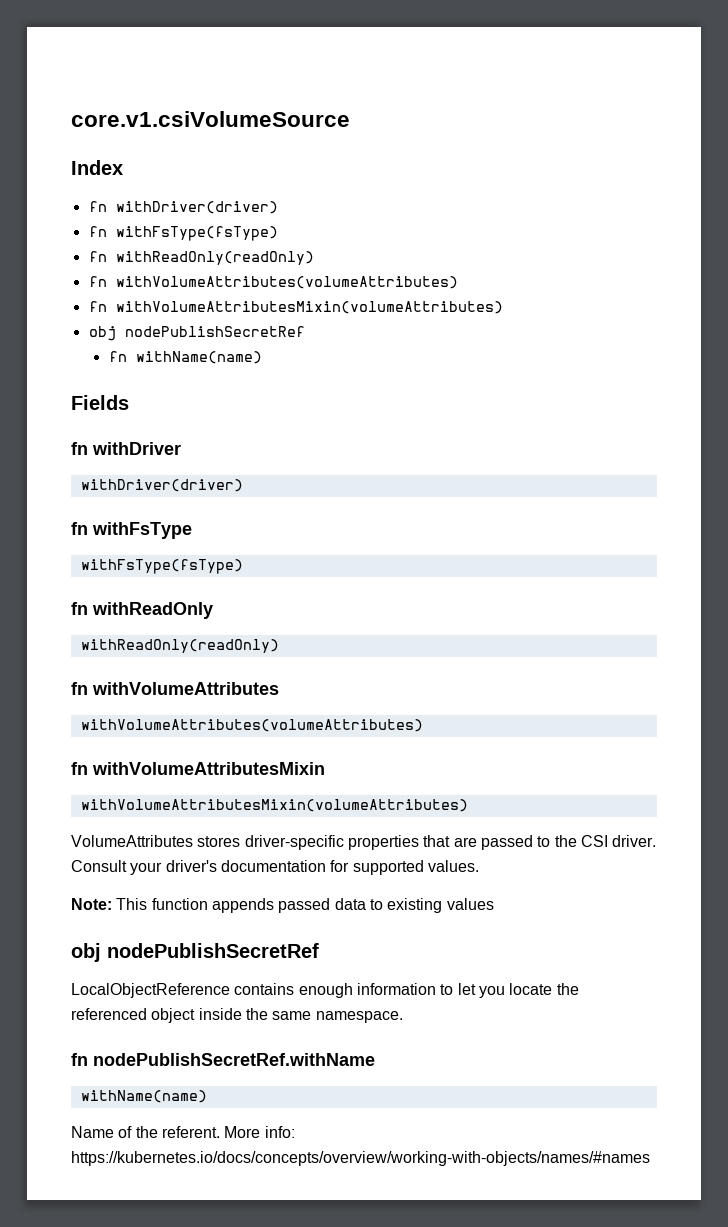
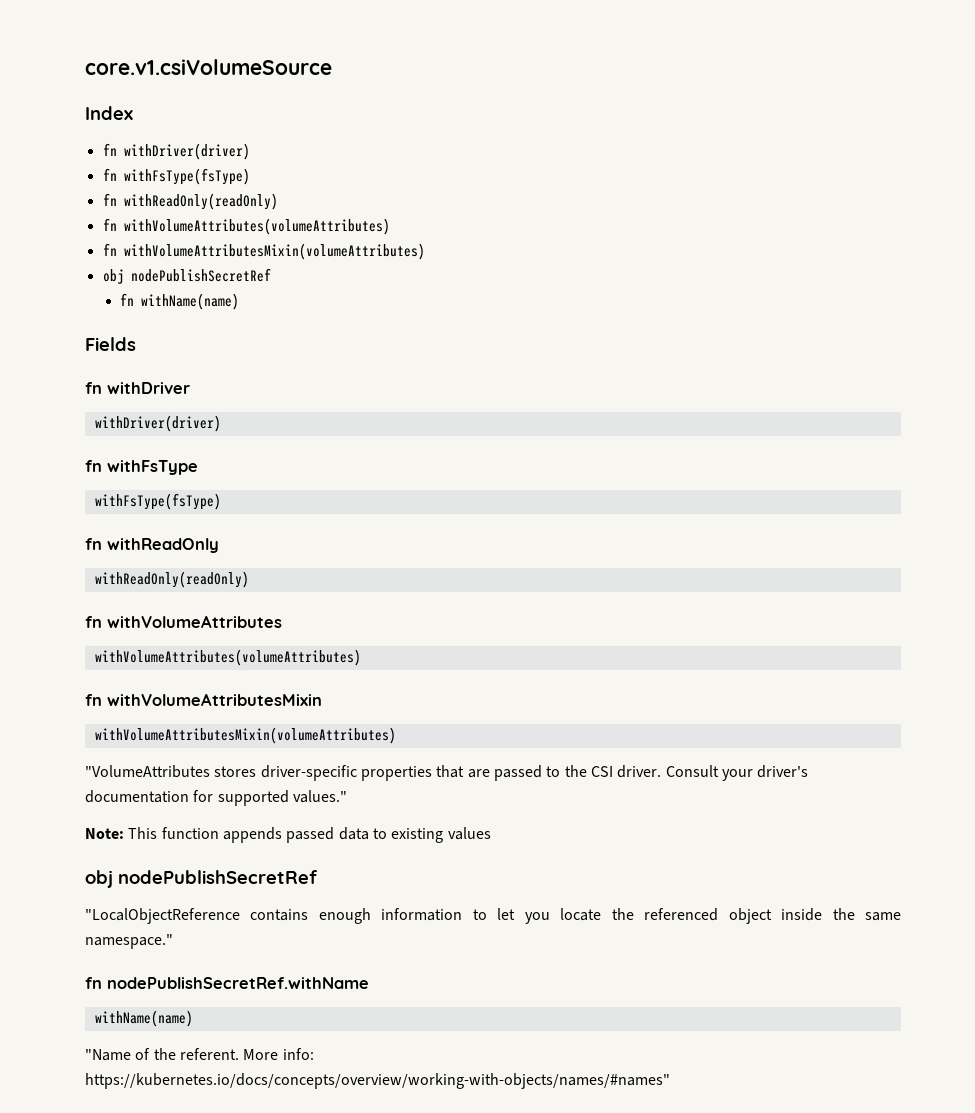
- VolumeAttributes stores driver-specific properties that are passed to the CSI driver.
+ "VolumeAttributes stores driver-specific properties that are passed to the CSI driver.
- Consult your driver's documentation for supported values.
+ Consult your driver's documentation for supported values."
- LocalObjectReference contains enough information to let you locate the referenced object inside the same namespace.
+ "LocalObjectReference contains enough information to let you locate the referenced object inside the same namespace."
- Name of the referent.
+ "Name of the referent.
- More info: https://kubernetes.io/docs/concepts/overview/working-with-objects/names/#names
+ More info: https://kubernetes.io/docs/concepts/overview/working-with-objects/names/#names"

